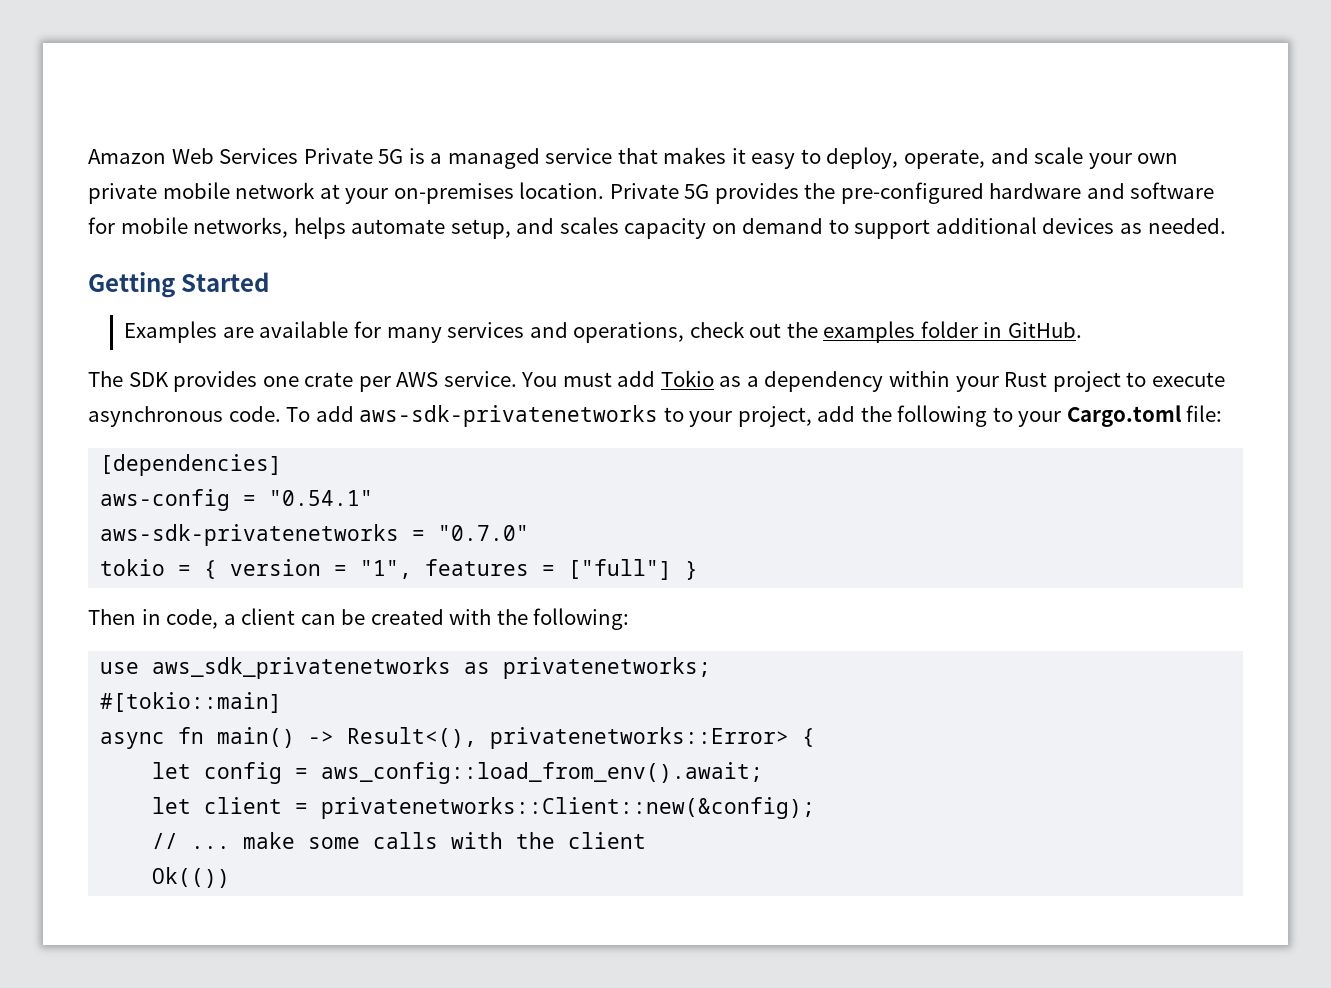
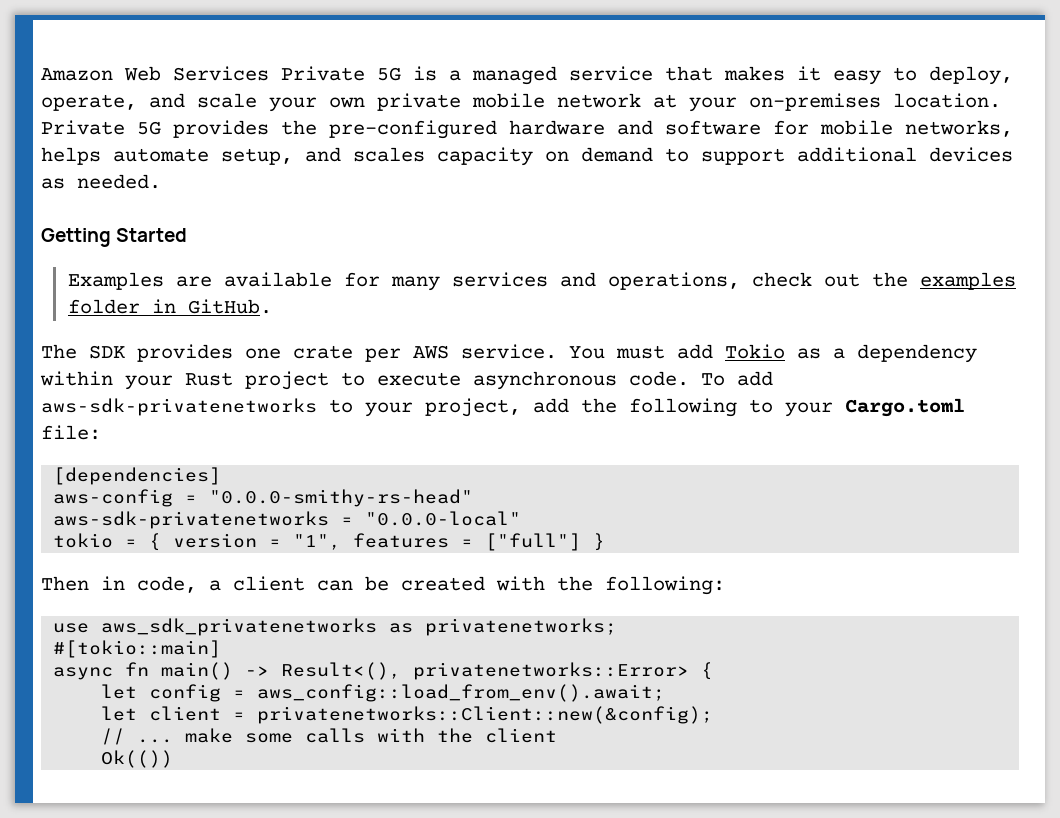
- aws-config = "0.54.1"
+ aws-config = "0.0.0-smithy-rs-head"
- aws-sdk-privatenetworks = "0.7.0"
+ aws-sdk-privatenetworks = "0.0.0-local"

